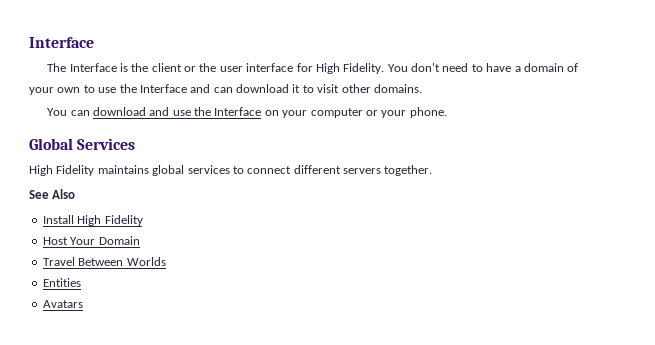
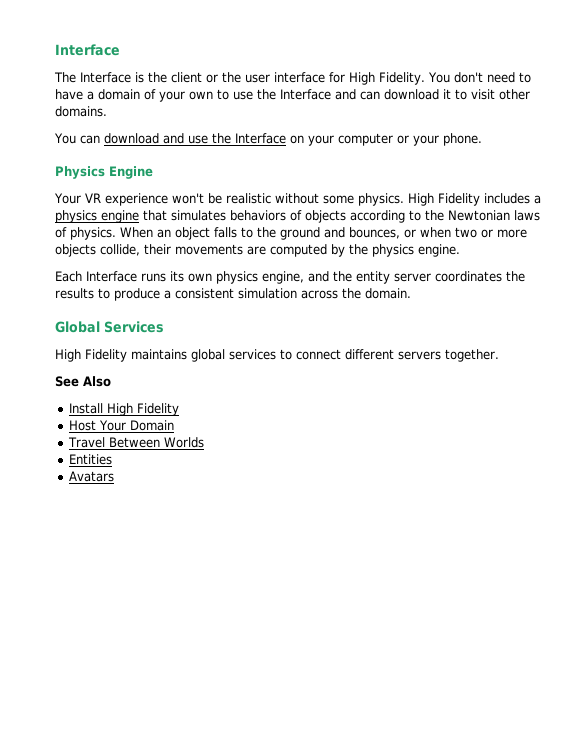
+ Physics Engine
+ Your VR experience won't be realistic without some physics. High Fidelity includes a physics engine that simulates behaviors of objects according to the Newtonian laws of physics. When an object falls to the ground and bounces, or when two or more objects collide, their movements are computed by the physics engine.
+ Each Interface runs its own physics engine, and the entity server coordinates the results to produce a consistent simulation across the domain.

